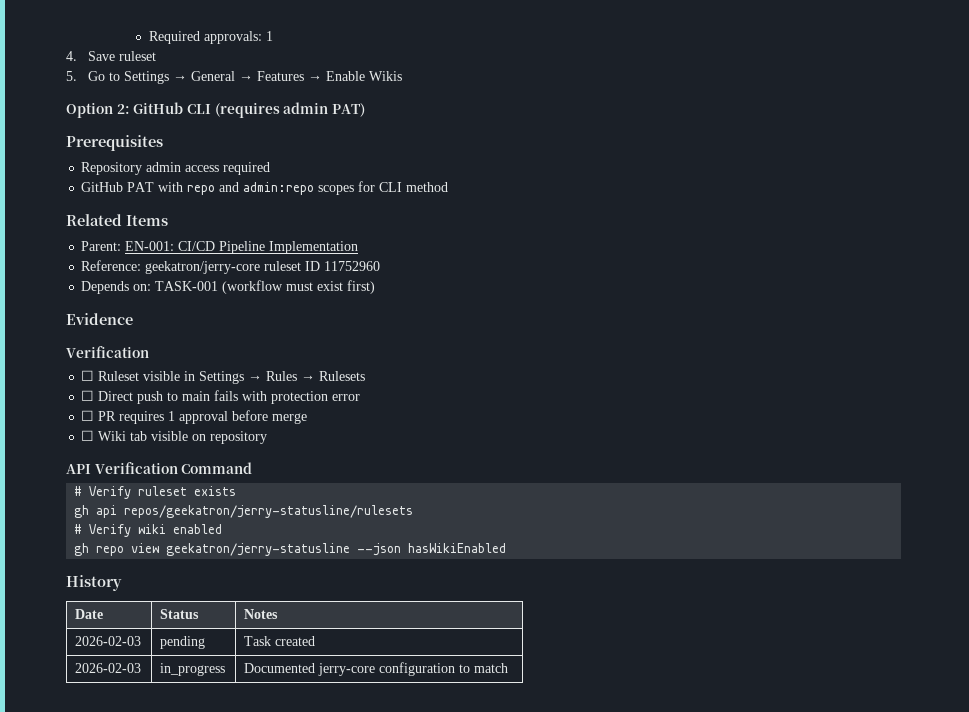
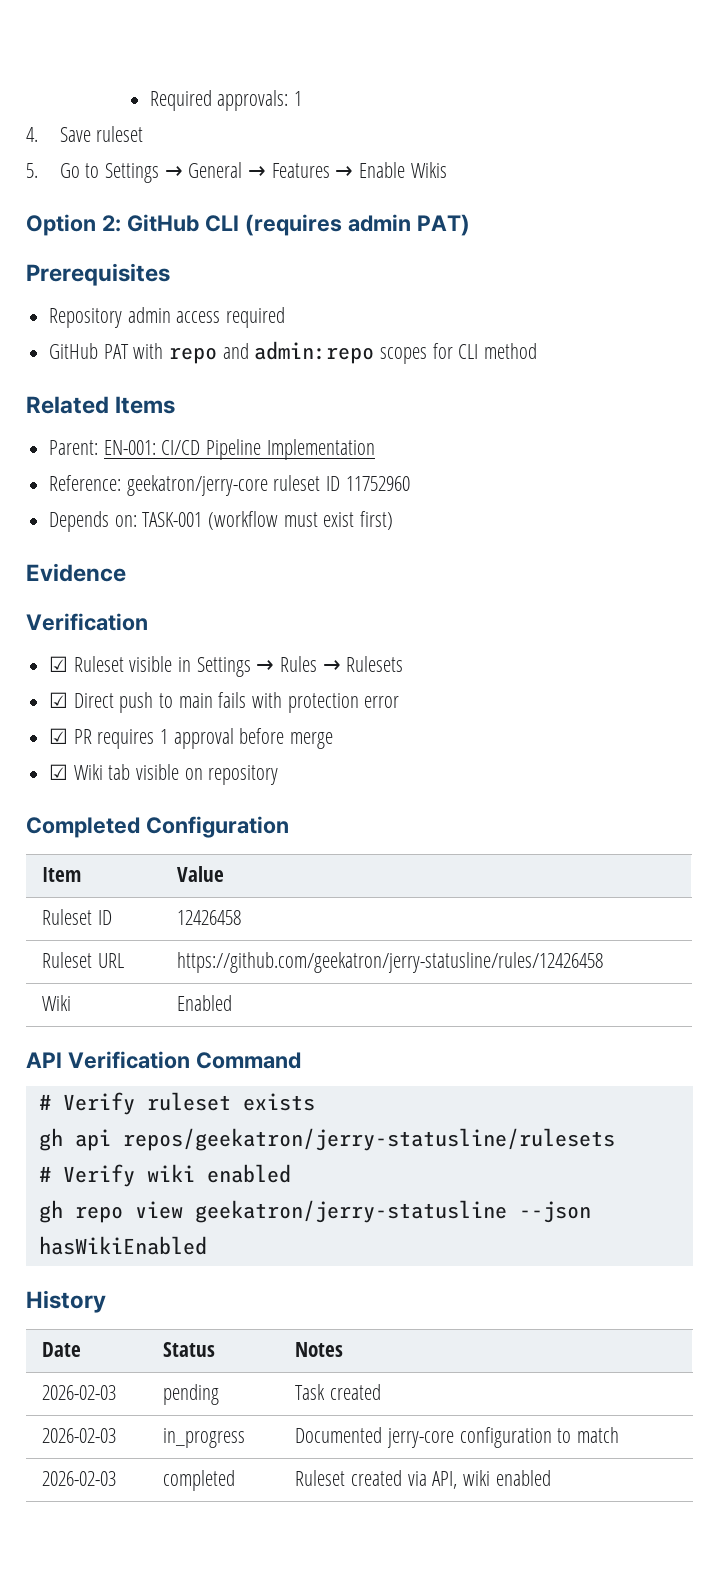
- ☐ Ruleset visible in Settings → Rules → Rulesets
+ ☑ Ruleset visible in Settings → Rules → Rulesets
- ☐ Direct push to main fails with protection error
+ ☑ Direct push to main fails with protection error
- ☐ PR requires 1 approval before merge
+ ☑ PR requires 1 approval before merge
- ☐ Wiki tab visible on repository
+ ☑ Wiki tab visible on repository
+ Completed Configuration
+ Item | Value
+ Ruleset ID | 12426458
+ Ruleset URL | https://github.com/geekatron/jerry-statusline/rules/12426458
+ Wiki | Enabled
+ 2026-02-03 | completed | Ruleset created via API, wiki enabled

